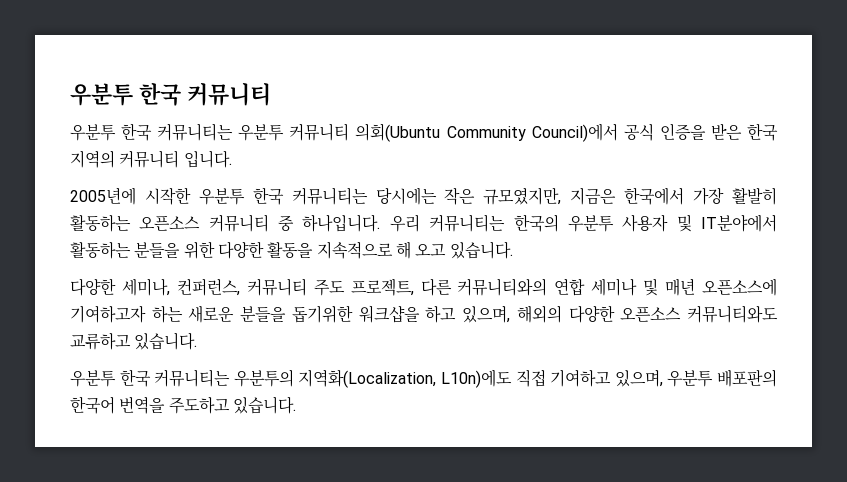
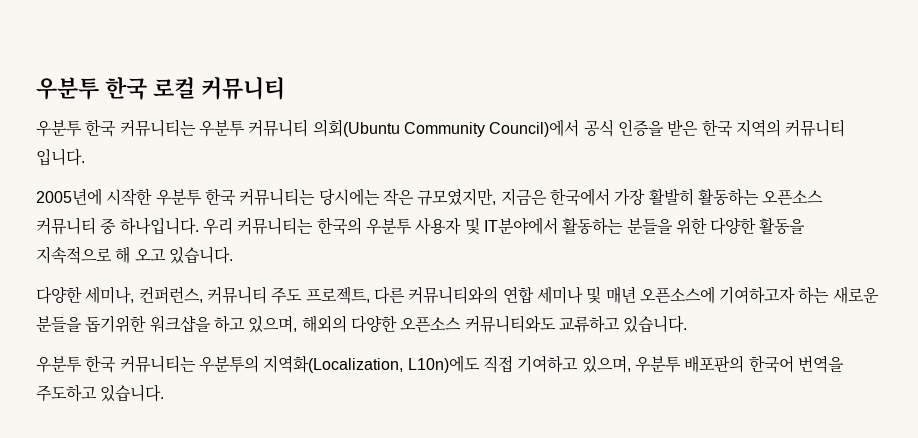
- 우분투 한국 커뮤니티
+ 우분투 한국 로컬 커뮤니티

